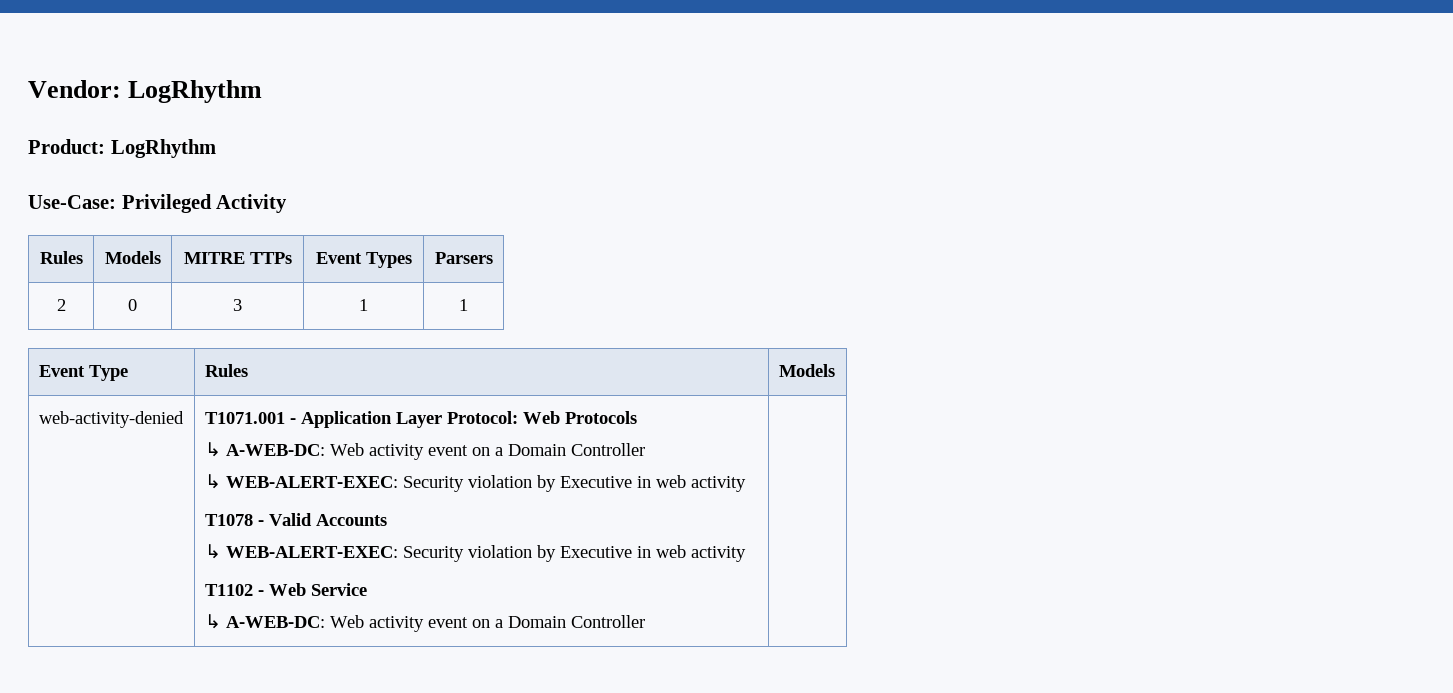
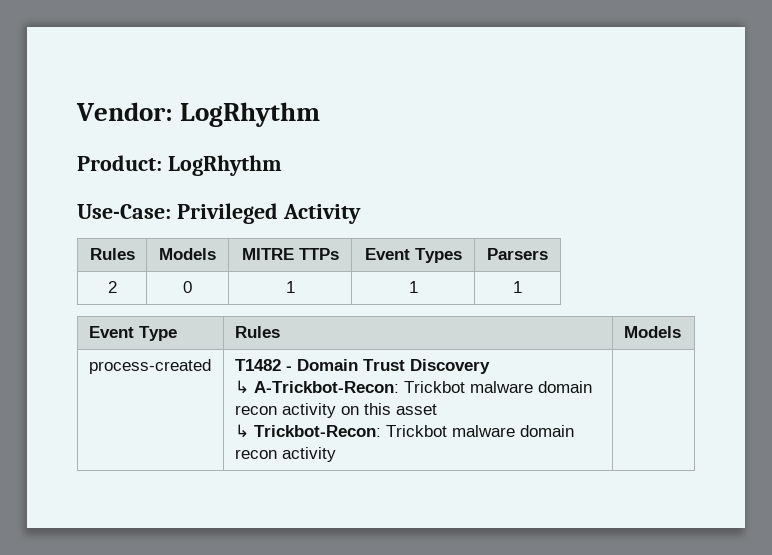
- 2 | 0 | 3 | 1 | 1
+ 2 | 0 | 1 | 1 | 1
- web-activity-denied | T1071.001 - Application Layer Protocol: Web Protocols
- ↳ A-WEB-DC: Web activity event on a Domain Controller
- ↳ WEB-ALERT-EXEC: Security violation by Executive in web activity
- T1078 - Valid Accounts
- ↳ WEB-ALERT-EXEC: Security violation by Executive in web activity
- T1102 - Web Service
- ↳ A-WEB-DC: Web activity event on a Domain Controller
+ process-created | T1482 - Domain Trust Discovery
+ ↳ A-Trickbot-Recon: Trickbot malware domain recon activity on this asset
+ ↳ Trickbot-Recon: Trickbot malware domain recon activity

